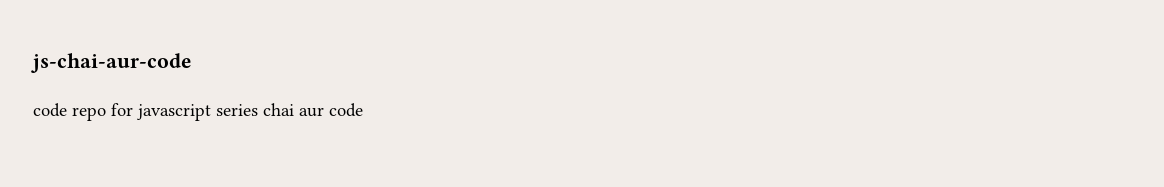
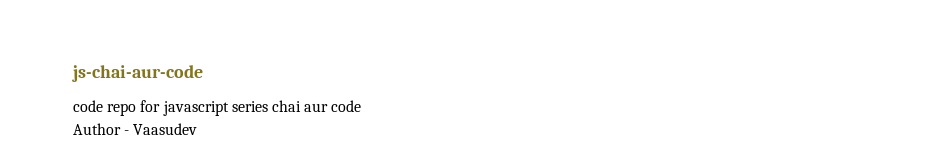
+ Author - Vaasudev

